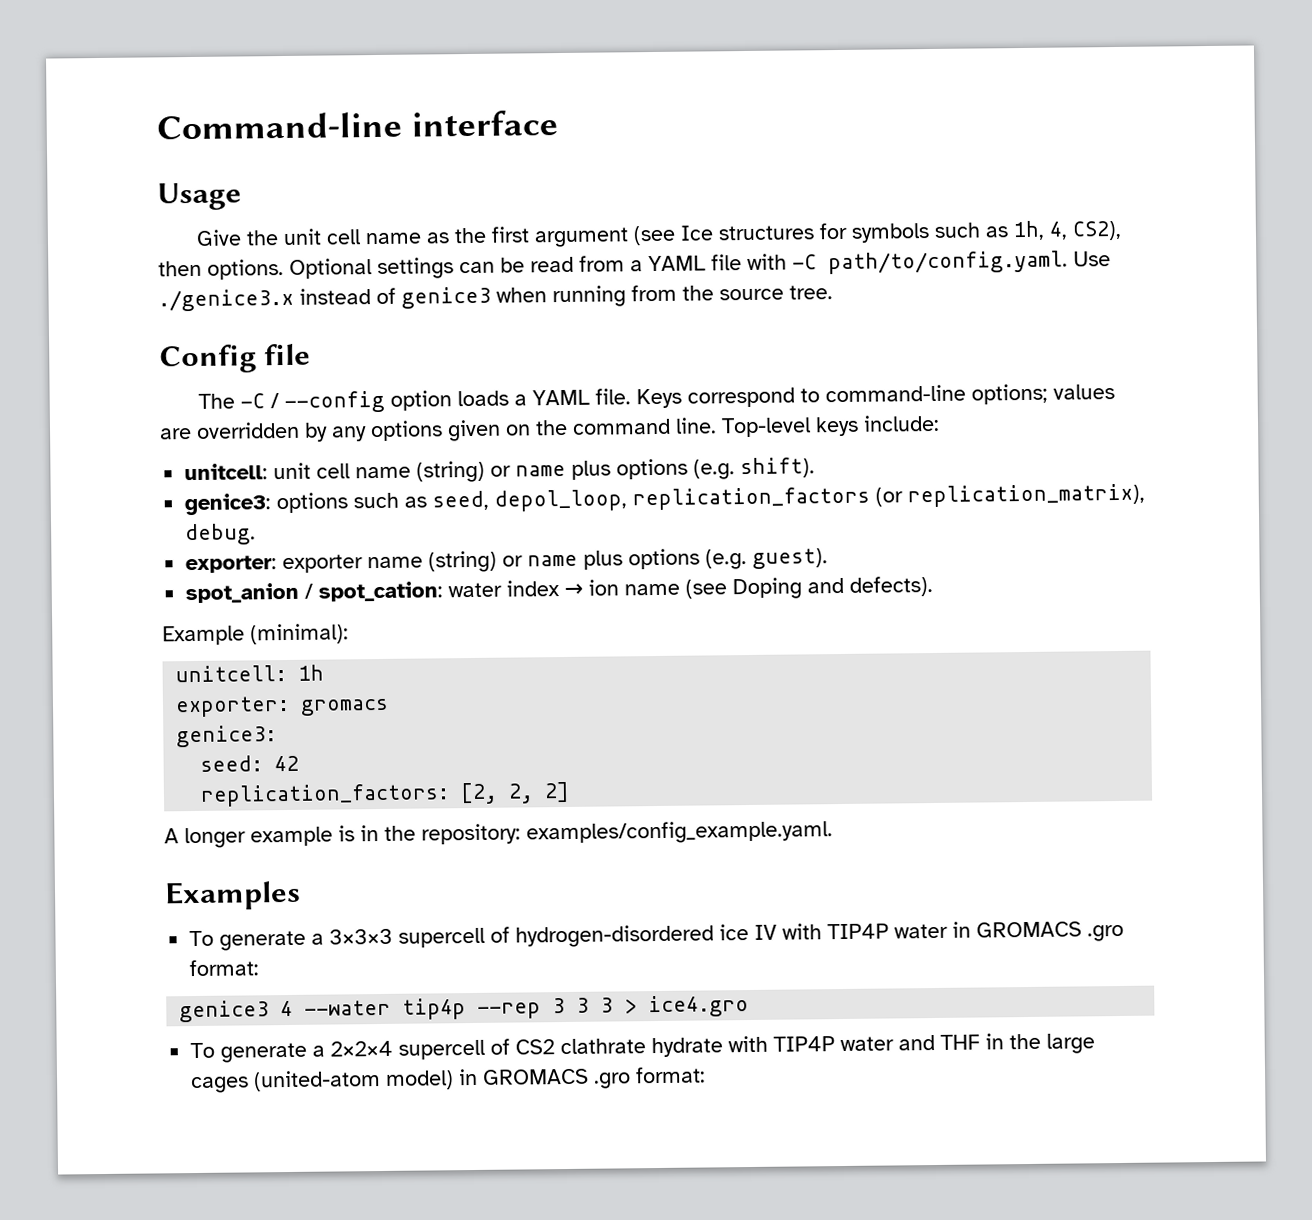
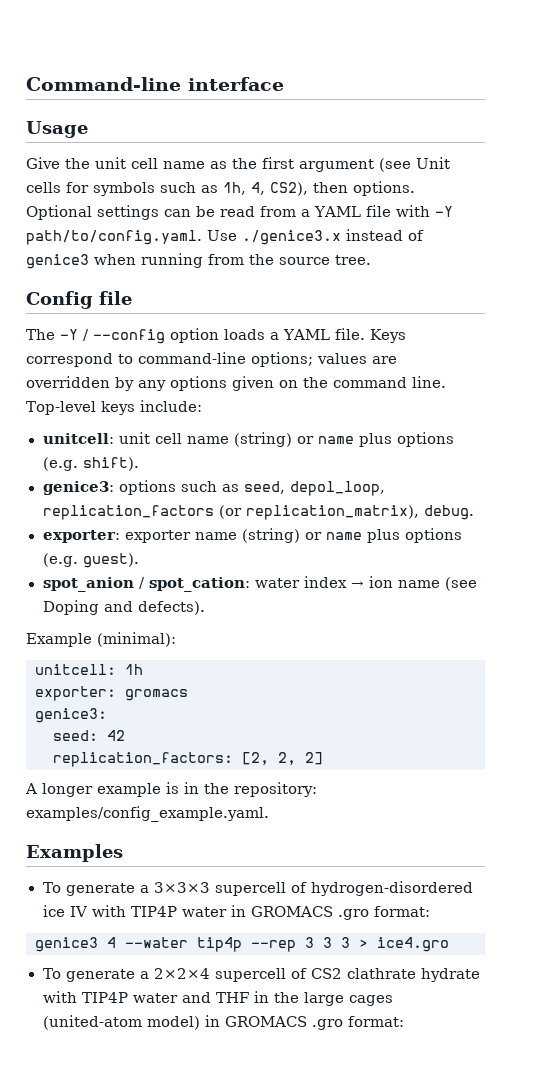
- Give the unit cell name as the first argument (see Ice structures for symbols such as 1h, 4, CS2), then options.
+ Give the unit cell name as the first argument (see Unit cells for symbols such as 1h, 4, CS2), then options.
- Optional settings can be read from a YAML file with -C path/to/config.yaml. Use ./genice3.x instead of genice3 when running from the source tree.
+ Optional settings can be read from a YAML file with -Y path/to/config.yaml. Use ./genice3.x instead of genice3 when running from the source tree.
- The -C / --config option loads a YAML file.
+ The -Y / --config option loads a YAML file.

